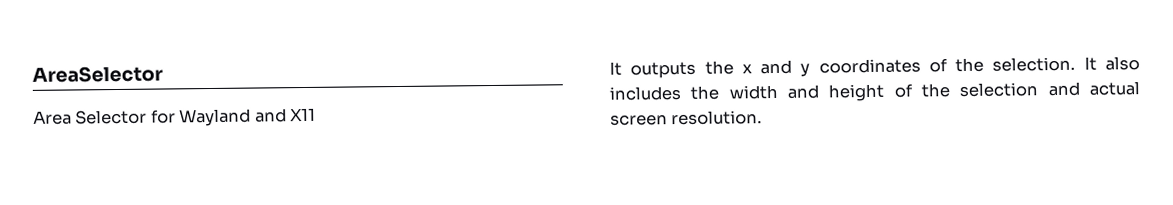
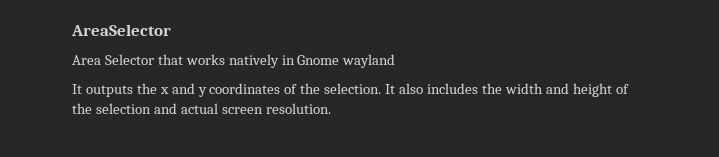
- Area Selector for Wayland and X11
+ Area Selector that works natively in Gnome wayland

